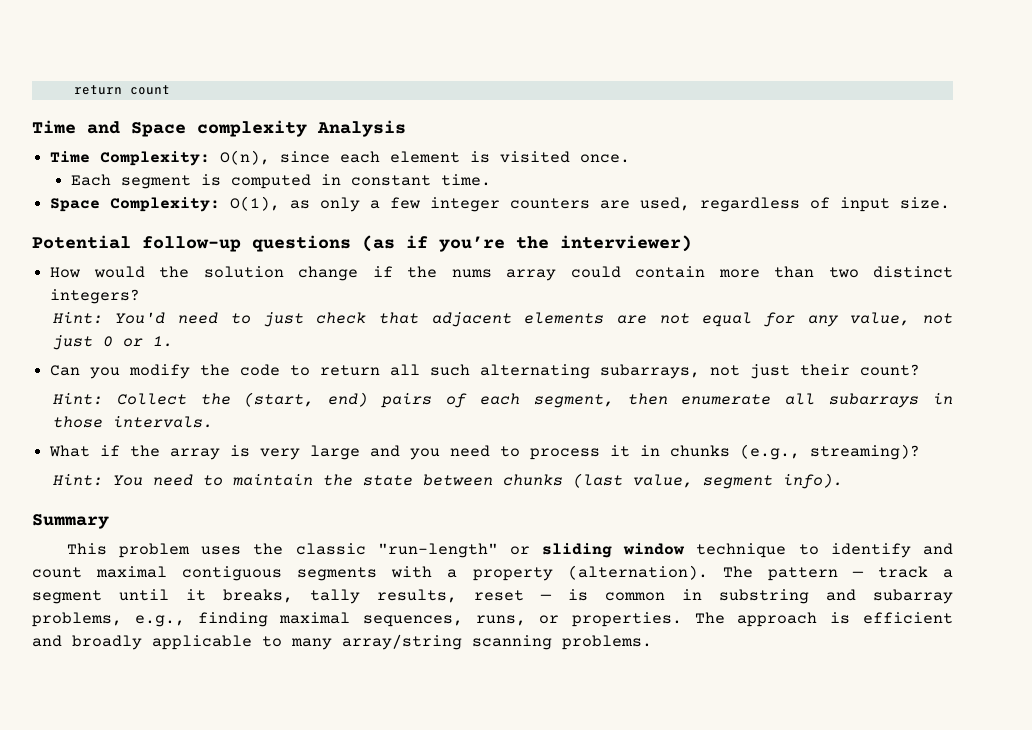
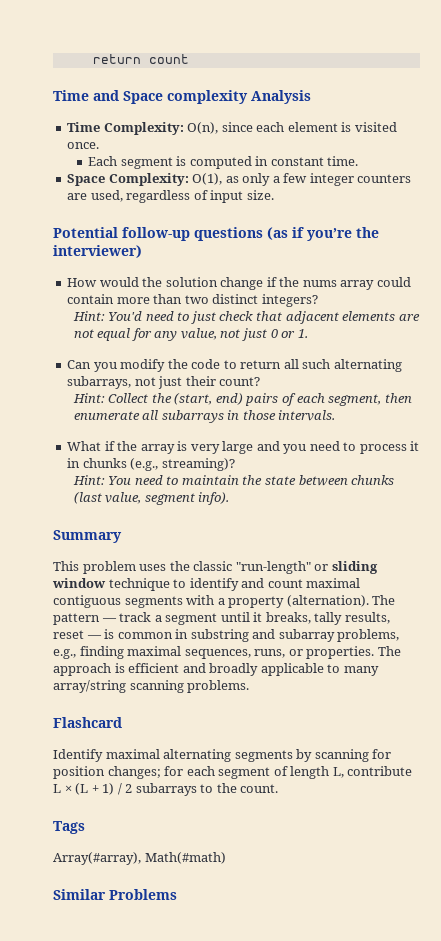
+ Flashcard
+ Identify maximal alternating segments by scanning for position changes; for each segment of length L, contribute L × (L + 1) / 2 subarrays to the count.
+ Tags
+ Array(#array), Math(#math)
+ Similar Problems

